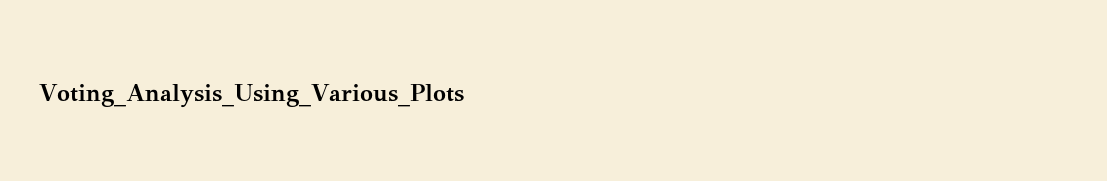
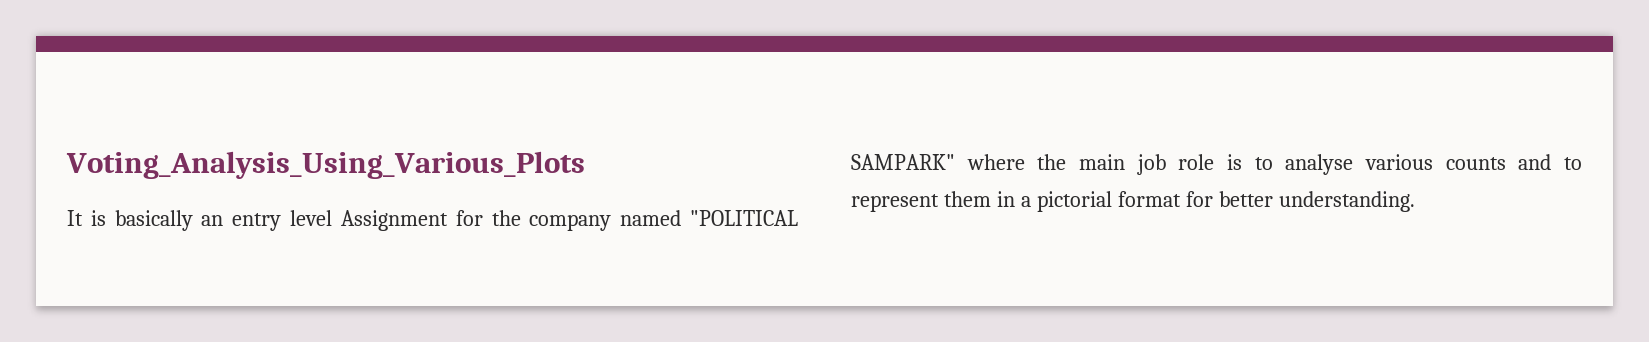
+ It is basically an entry level Assignment for the company named "POLITICAL SAMPARK" where the main job role is to analyse various counts and to represent them in a pictorial format for better understanding.

